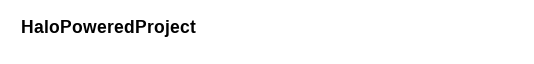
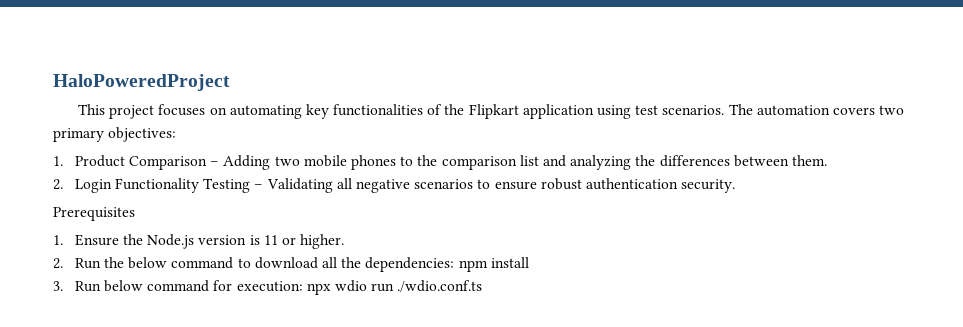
+ This project focuses on automating key functionalities of the Flipkart application using test scenarios. The automation covers two primary objectives:
+ 1. Product Comparison – Adding two mobile phones to the comparison list and analyzing the differences between them.
+ 2. Login Functionality Testing – Validating all negative scenarios to ensure robust authentication security.
+ Prerequisites
+ 1. Ensure the Node.js version is 11 or higher.
+ 2. Run the below command to download all the dependencies: npm install
+ 3. Run below command for execution: npx wdio run ./wdio.conf.ts

